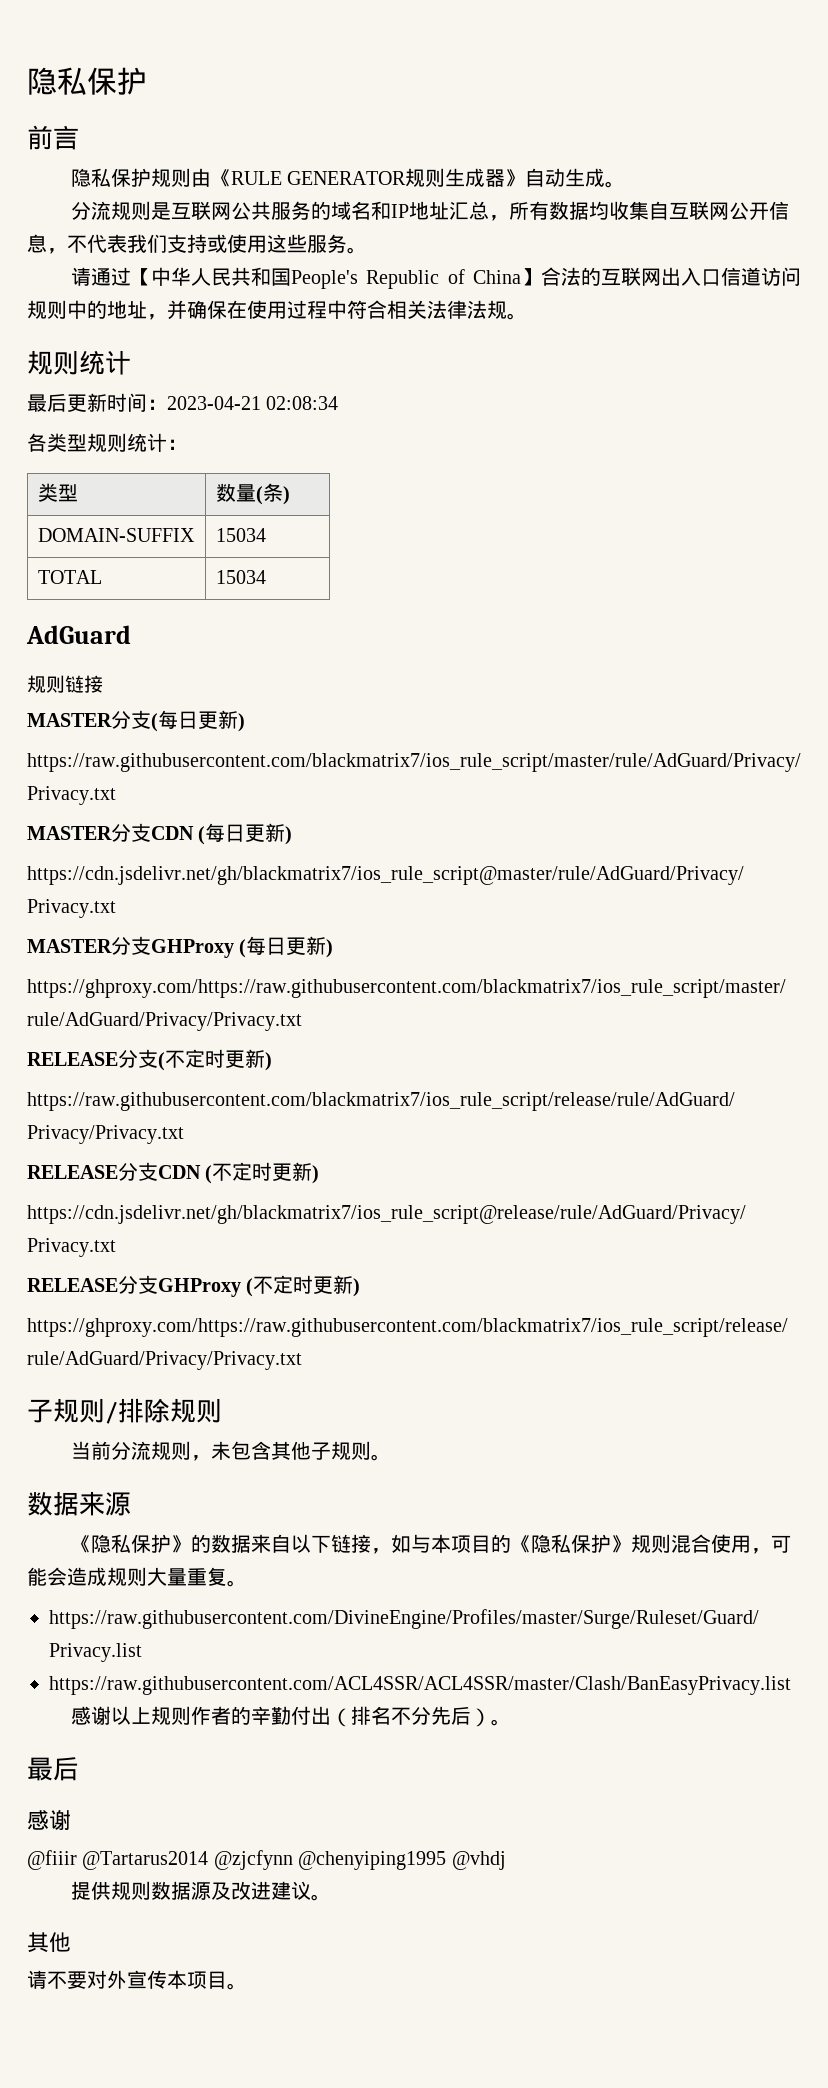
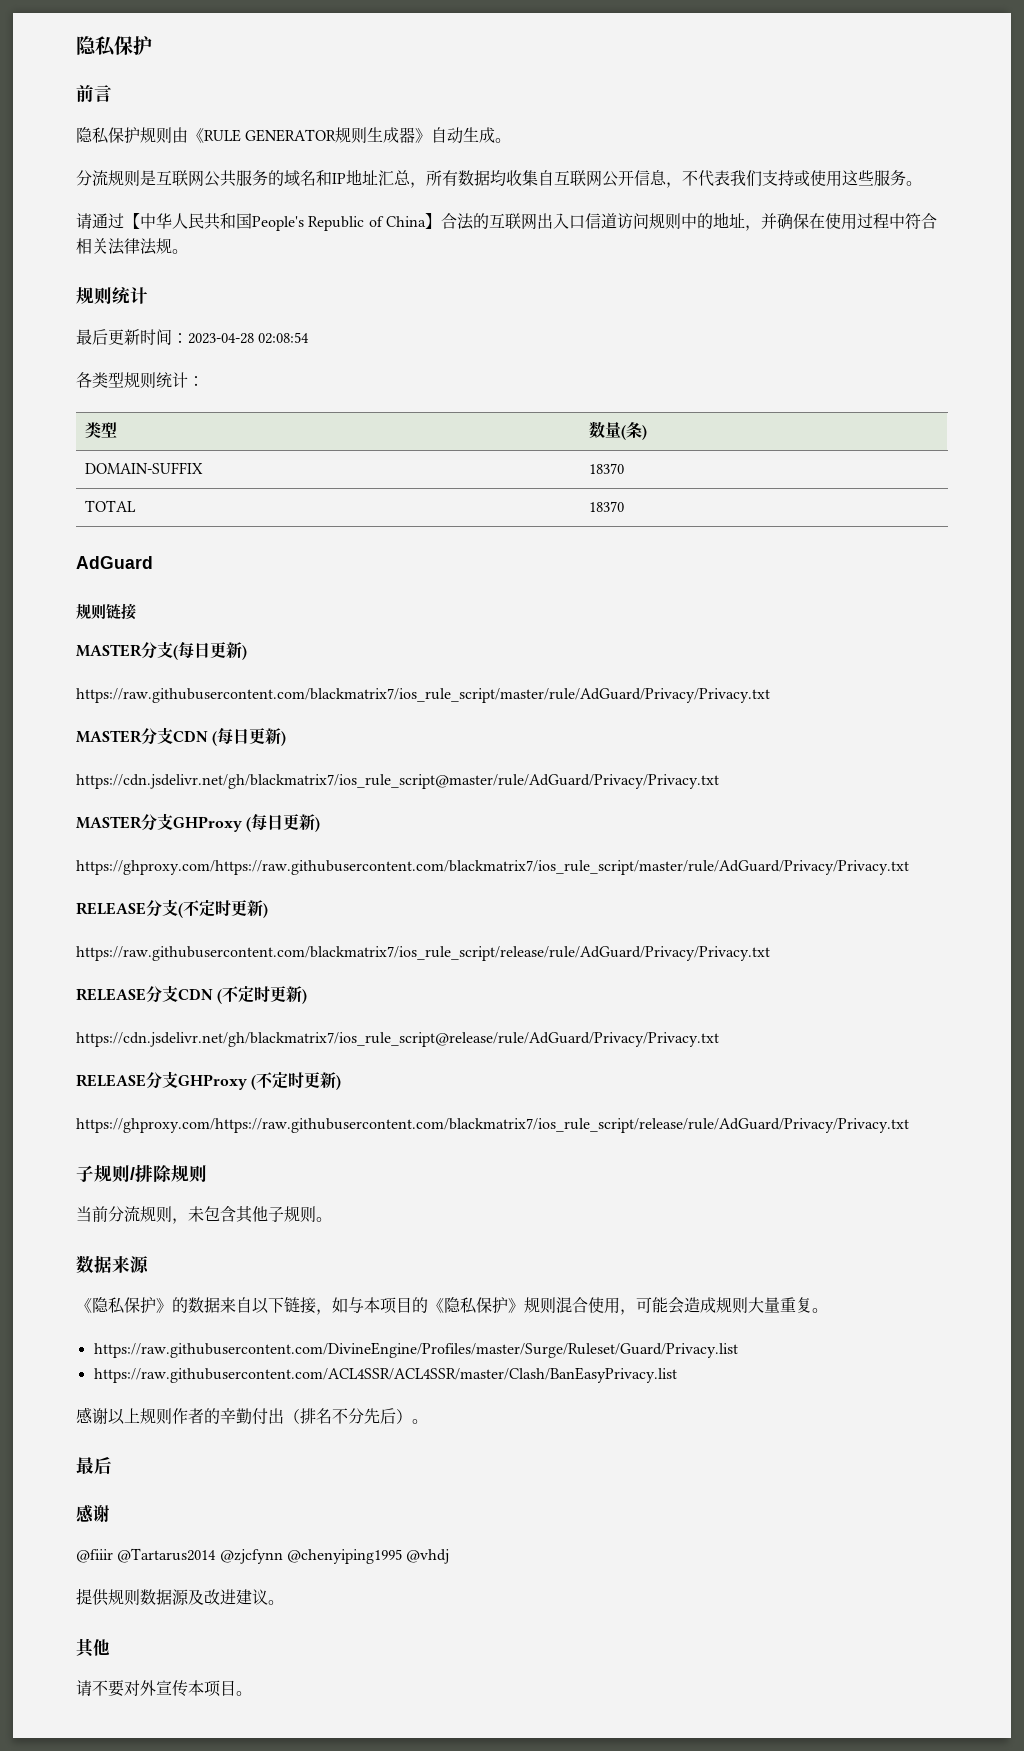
- 最后更新时间：2023-04-21 02:08:34
+ 最后更新时间：2023-04-28 02:08:54
- DOMAIN-SUFFIX | 15034
+ DOMAIN-SUFFIX | 18370
- TOTAL | 15034
+ TOTAL | 18370

